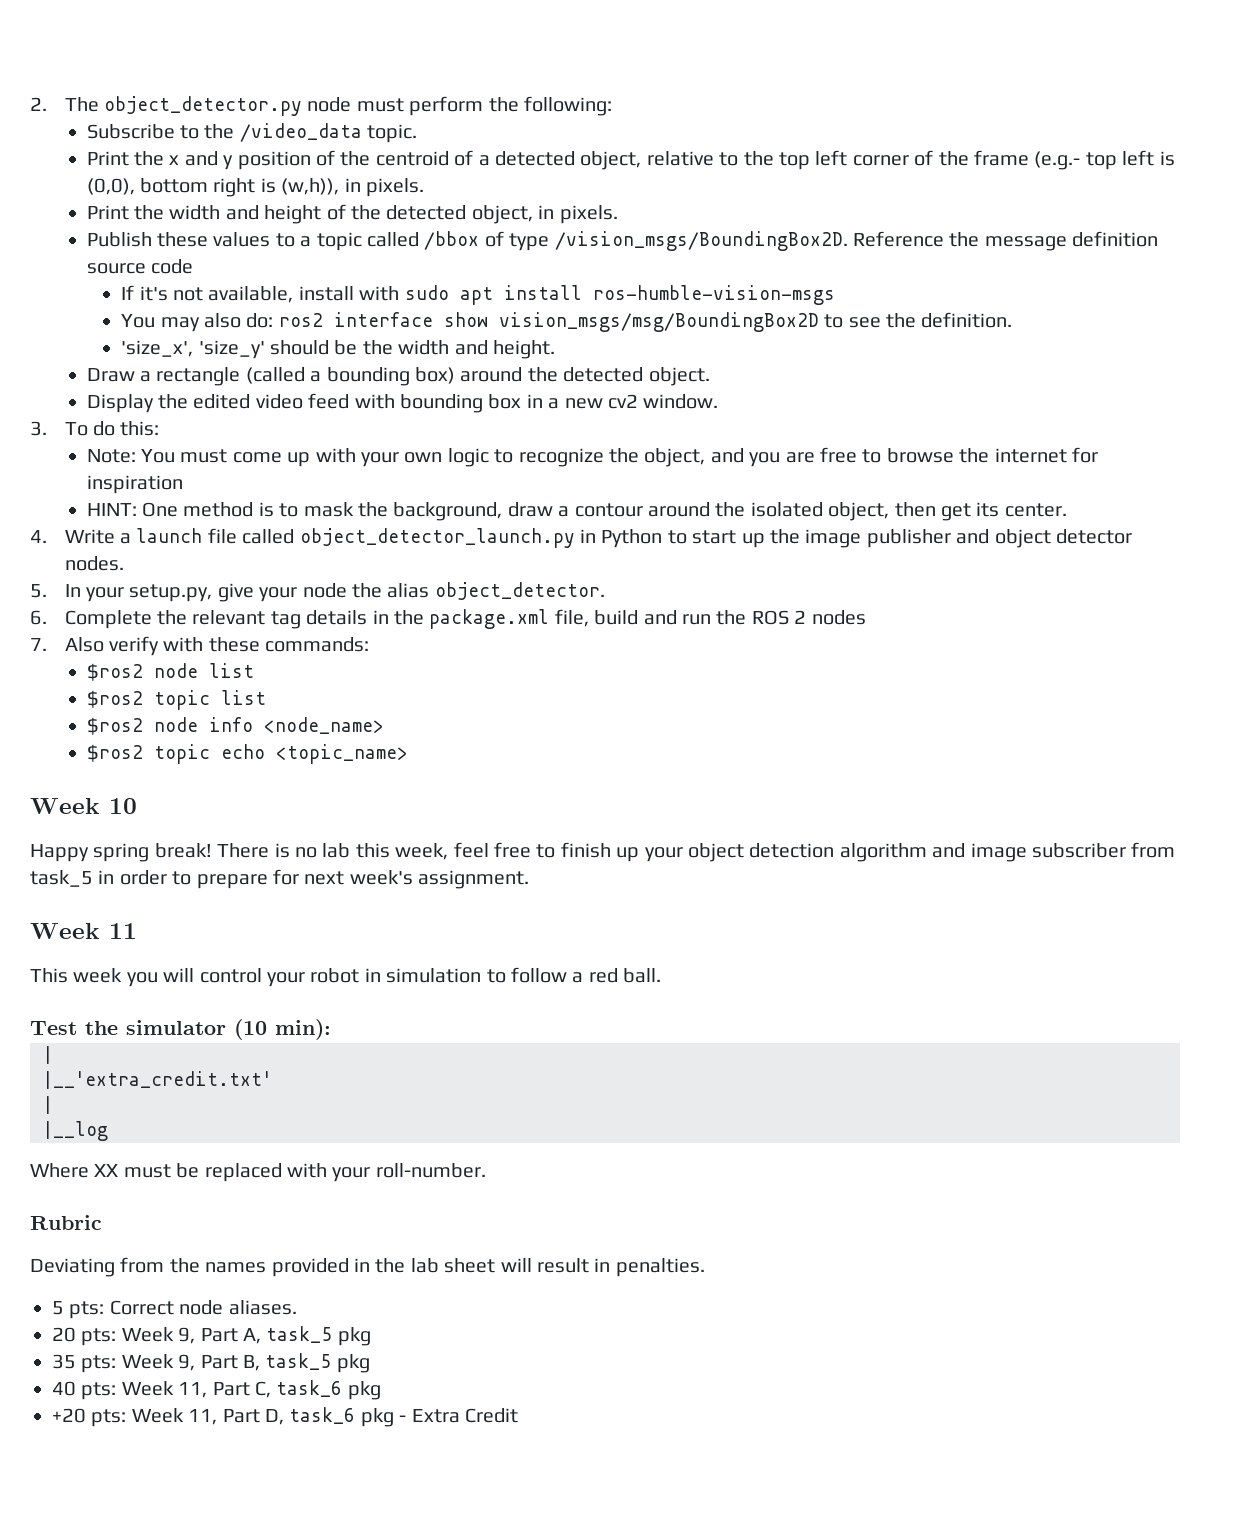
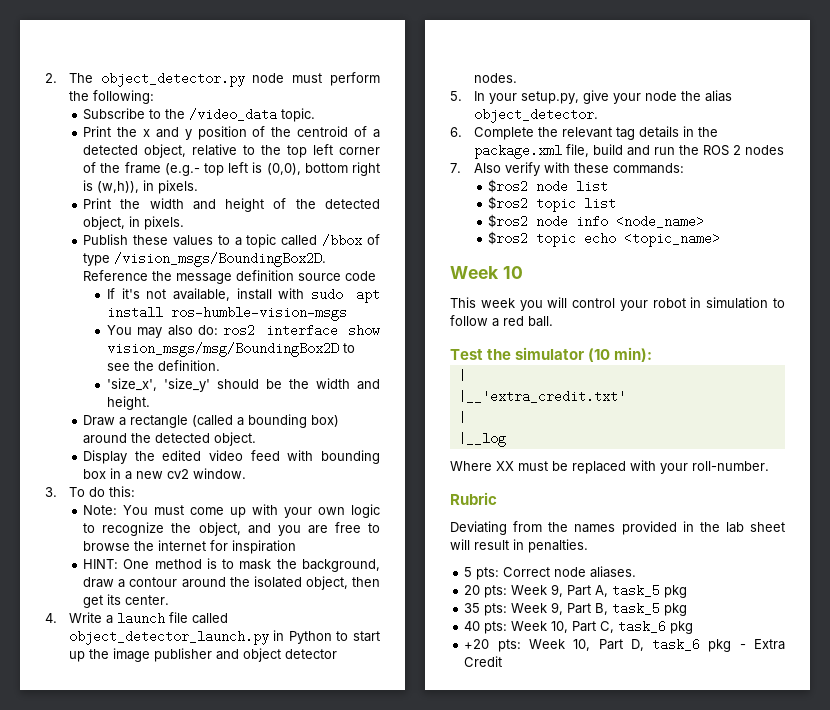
- Happy spring break! There is no lab this week, feel free to finish up your object detection algorithm and image subscriber from task_5 in order to prepare for next week's assignment.
- Week 11
- 40 pts: Week 11, Part C, task_6 pkg
+ 40 pts: Week 10, Part C, task_6 pkg
- +20 pts: Week 11, Part D, task_6 pkg - Extra Credit
+ +20 pts: Week 10, Part D, task_6 pkg - Extra Credit

